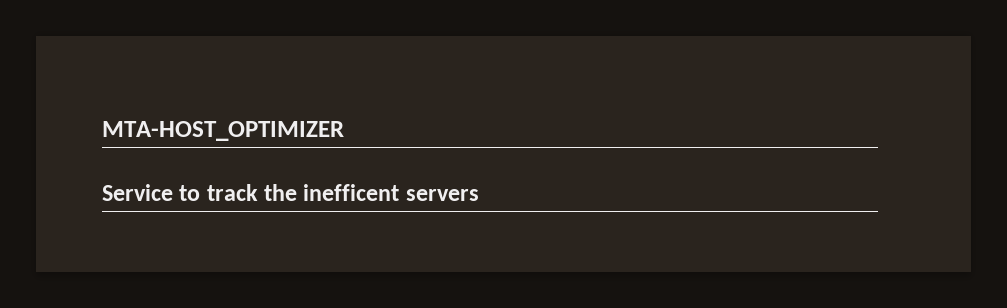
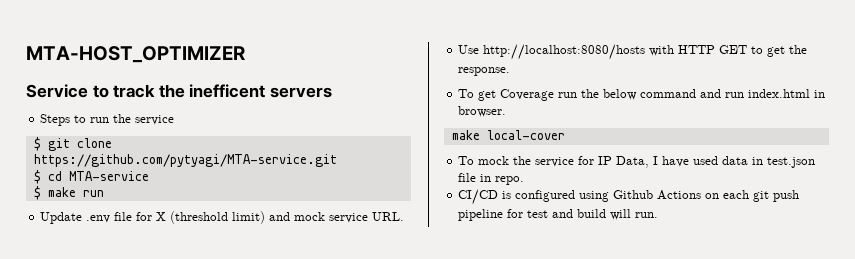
+ Steps to run the service
+ $ git clone https://github.com/pytyagi/MTA-service.git
+ $ cd MTA-service
+ $ make run
+ Update .env file for X (threshold limit) and mock service URL.
+ Use http://localhost:8080/hosts with HTTP GET to get the response.
+ To get Coverage run the below command and run index.html in browser.
+ make local-cover
+ To mock the service for IP Data, I have used data in test.json file in repo.
+ CI/CD is configured using Github Actions on each git push pipeline for test and build will run.

